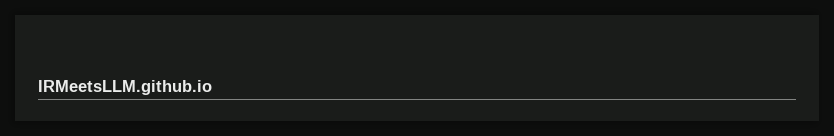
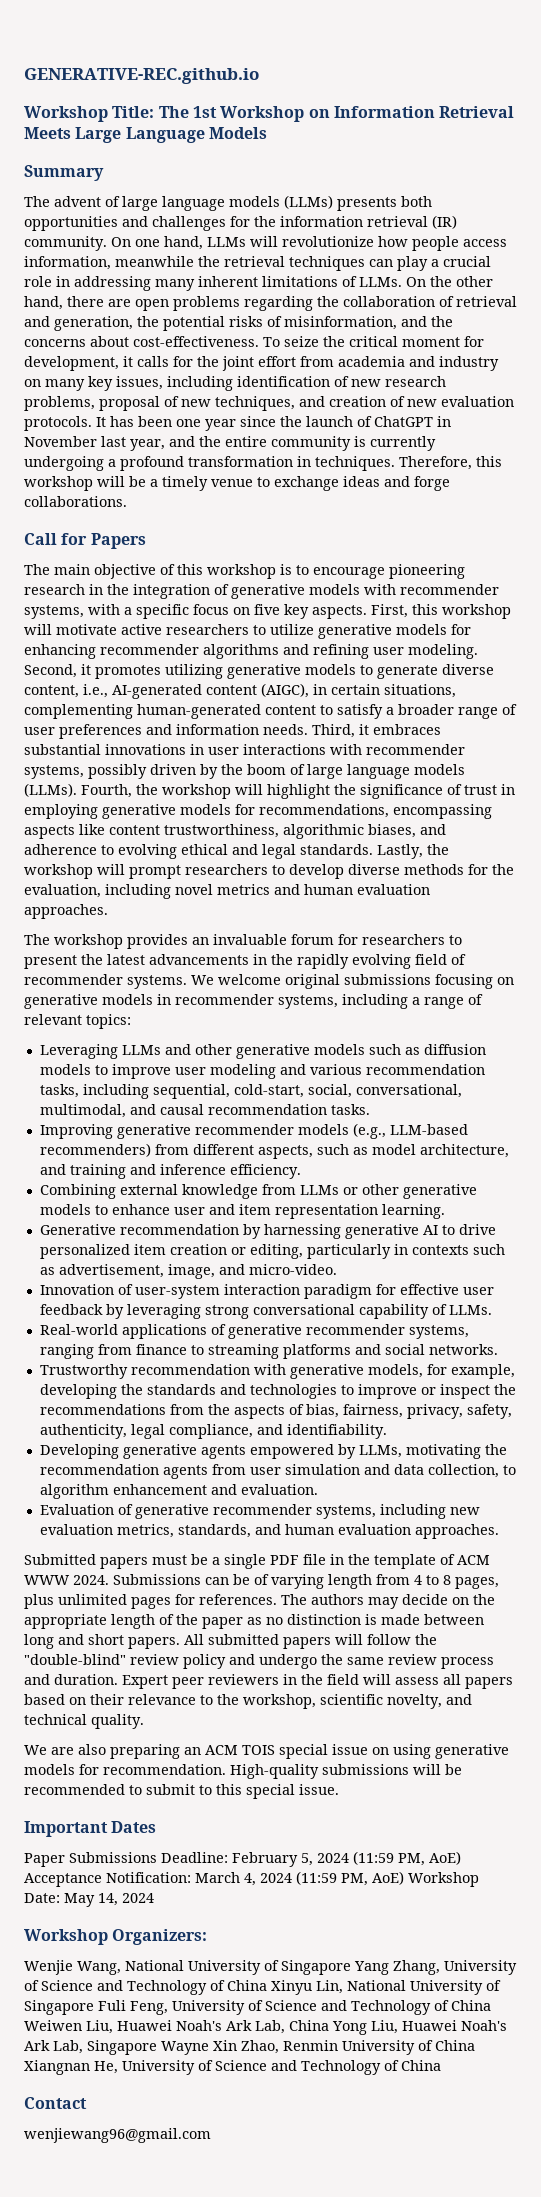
- IRMeetsLLM.github.io
+ GENERATIVE-REC.github.io
+ Workshop Title: The 1st Workshop on Information Retrieval Meets Large Language Models
+ Summary
+ The advent of large language models (LLMs) presents both opportunities and challenges for the information retrieval (IR) community. On one hand, LLMs will revolutionize how people access information, meanwhile the retrieval techniques can play a crucial role in addressing many inherent limitations of LLMs. On the other hand, there are open problems regarding the collaboration of retrieval and generation, the potential risks of misinformation, and the concerns about cost-effectiveness. To seize the critical moment for development, it calls for the joint effort from academia and industry on many key issues, including identification of new research problems, proposal of new techniques, and creation of new evaluation protocols. It has been one year since the launch of ChatGPT in November last year, and the entire community is currently undergoing a profound transformation in techniques. Therefore, this workshop will be a timely venue to exchange ideas and forge collaborations.
+ Call for Papers
+ The main objective of this workshop is to encourage pioneering research in the integration of generative models with recommender systems, with a specific focus on five key aspects. First, this workshop will motivate active researchers to utilize generative models for enhancing recommender algorithms and refining user modeling. Second, it promotes utilizing generative models to generate diverse content, i.e., AI-generated content (AIGC), in certain situations, complementing human-generated content to satisfy a broader range of user preferences and information needs. Third, it embraces substantial innovations in user interactions with recommender systems, possibly driven by the boom of large language models (LLMs). Fourth, the workshop will highlight the significance of trust in employing generative models for recommendations, encompassing aspects like content trustworthiness, algorithmic biases, and adherence to evolving ethical and legal standards. Lastly, the workshop will prompt researchers to develop diverse methods for the evaluation, including novel metrics and human evaluation approaches.
+ The workshop provides an invaluable forum for researchers to present the latest advancements in the rapidly evolving field of recommender systems. We welcome original submissions focusing on generative models in recommender systems, including a range of relevant topics:
+ Leveraging LLMs and other generative models such as diffusion models to improve user modeling and various recommendation tasks, including sequential, cold-start, social, conversational, multimodal, and causal recommendation tasks.
+ Improving generative recommender models (e.g., LLM-based recommenders) from different aspects, such as model architecture, and training and inference efficiency.
+ Combining external knowledge from LLMs or other generative models to enhance user and item representation learning.
+ Generative recommendation by harnessing generative AI to drive personalized item creation or editing, particularly in contexts such as advertisement, image, and micro-video.
+ Innovation of user-system interaction paradigm for effective user feedback by leveraging strong conversational capability of LLMs.
+ Real-world applications of generative recommender systems, ranging from finance to streaming platforms and social networks.
+ Trustworthy recommendation with generative models, for example, developing the standards and technologies to improve or inspect the recommendations from the aspects of bias, fairness, privacy, safety, authenticity, legal compliance, and identifiability.
+ Developing generative agents empowered by LLMs, motivating the recommendation agents from user simulation and data collection, to algorithm enhancement and evaluation.
+ Evaluation of generative recommender systems, including new evaluation metrics, standards, and human evaluation approaches.
+ Submitted papers must be a single PDF file in the template of ACM WWW 2024. Submissions can be of varying length from 4 to 8 pages, plus unlimited pages for references. The authors may decide on the appropriate length of the paper as no distinction is made between long and short papers. All submitted papers will follow the "double-blind" review policy and undergo the same review process and duration. Expert peer reviewers in the field will assess all papers based on their relevance to the workshop, scientific novelty, and technical quality.
+ We are also preparing an ACM TOIS special issue on using generative models for recommendation. High-quality submissions will be recommended to submit to this special issue.
+ Important Dates
+ Paper Submissions Deadline: February 5, 2024 (11:59 PM, AoE) Acceptance Notification: March 4, 2024 (11:59 PM, AoE) Workshop Date: May 14, 2024
+ Workshop Organizers:
+ Wenjie Wang, National University of Singapore Yang Zhang, University of Science and Technology of China Xinyu Lin, National University of Singapore Fuli Feng, University of Science and Technology of China Weiwen Liu, Huawei Noah's Ark Lab, China Yong Liu, Huawei Noah's Ark Lab, Singapore Wayne Xin Zhao, Renmin University of China Xiangnan He, University of Science and Technology of China
+ Contact
+ wenjiewang96@gmail.com

